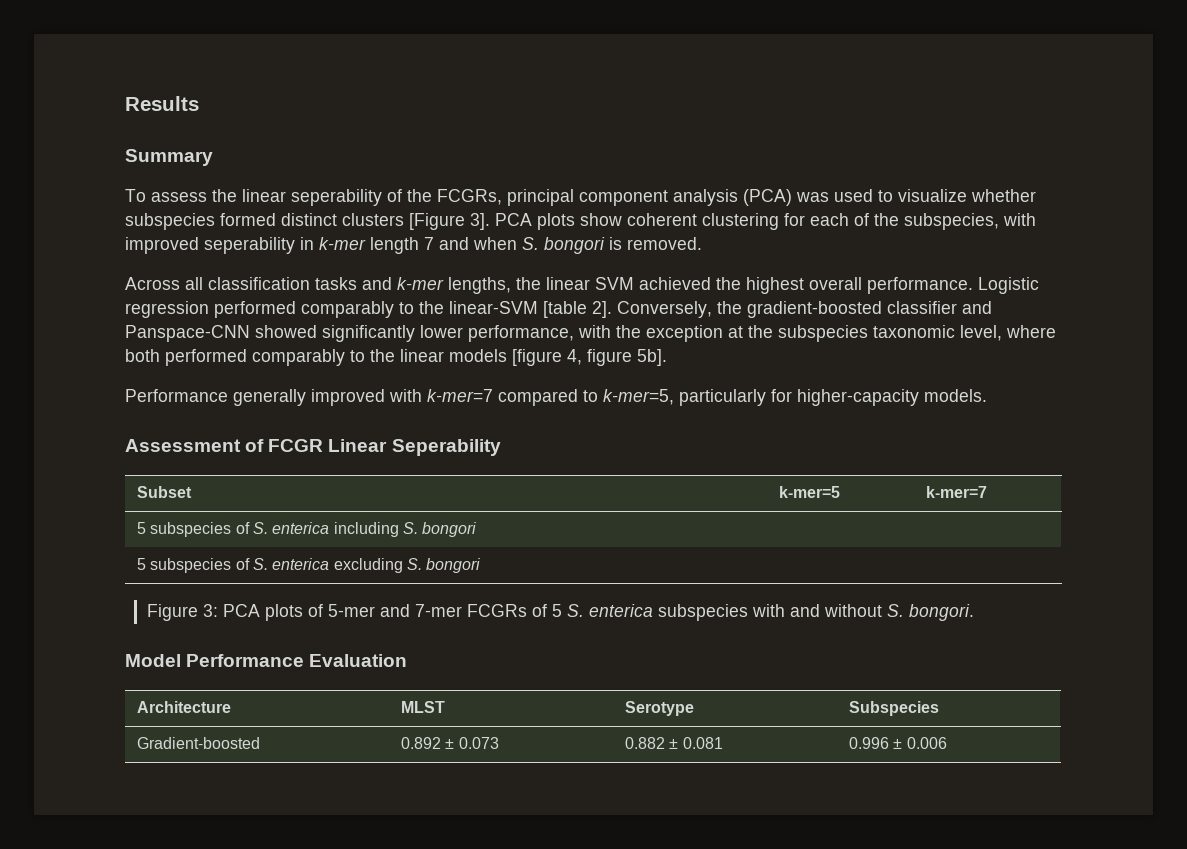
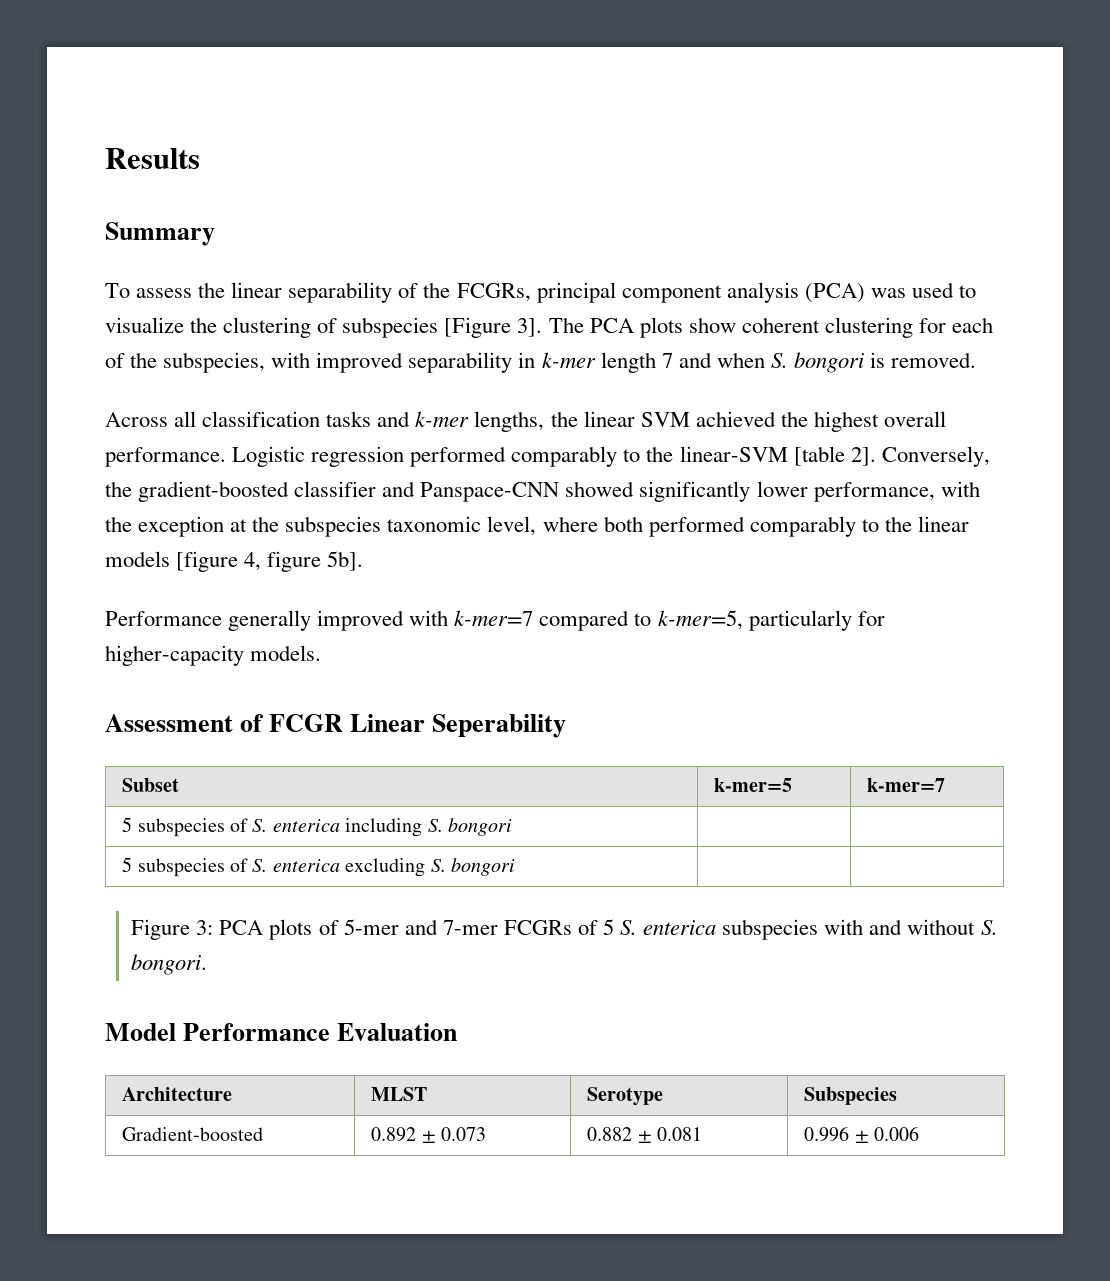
- To assess the linear seperability of the FCGRs, principal component analysis (PCA) was used to visualize whether subspecies formed distinct clusters [Figure 3].
+ To assess the linear separability of the FCGRs, principal component analysis (PCA) was used to visualize the clustering of subspecies [Figure 3].
- PCA plots show coherent clustering for each of the subspecies, with improved seperability in k-mer length 7 and when S. bongori is removed.
+ The PCA plots show coherent clustering for each of the subspecies, with improved separability in k-mer length 7 and when S. bongori is removed.

